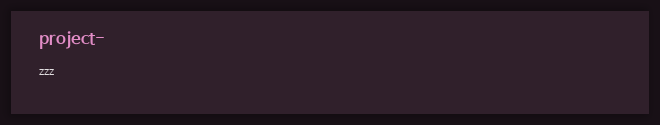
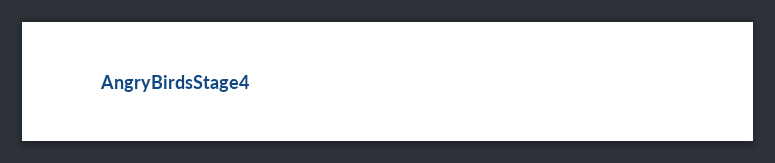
- project-
- zzz
+ AngryBirdsStage4

